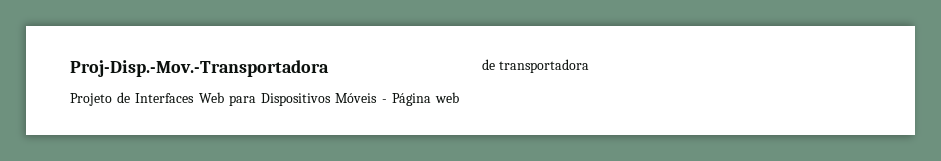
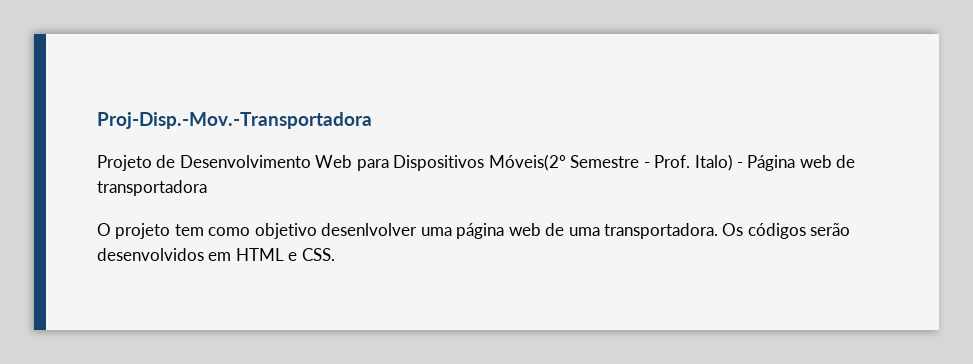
- Projeto de Interfaces Web para Dispositivos Móveis - Página web de transportadora
+ Projeto de Desenvolvimento Web para Dispositivos Móveis(2º Semestre - Prof. Italo) - Página web de transportadora
+ O projeto tem como objetivo desenlvolver uma página web de uma transportadora. Os códigos serão desenvolvidos em HTML e CSS.

